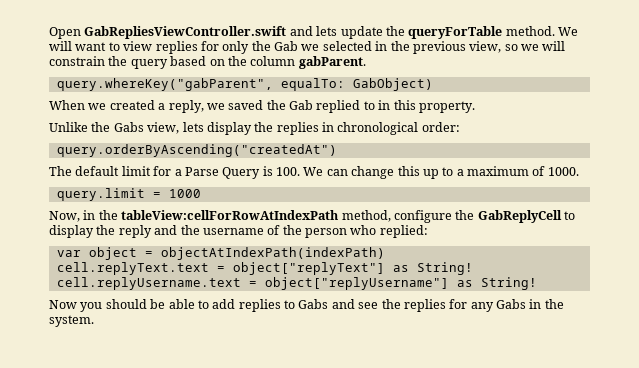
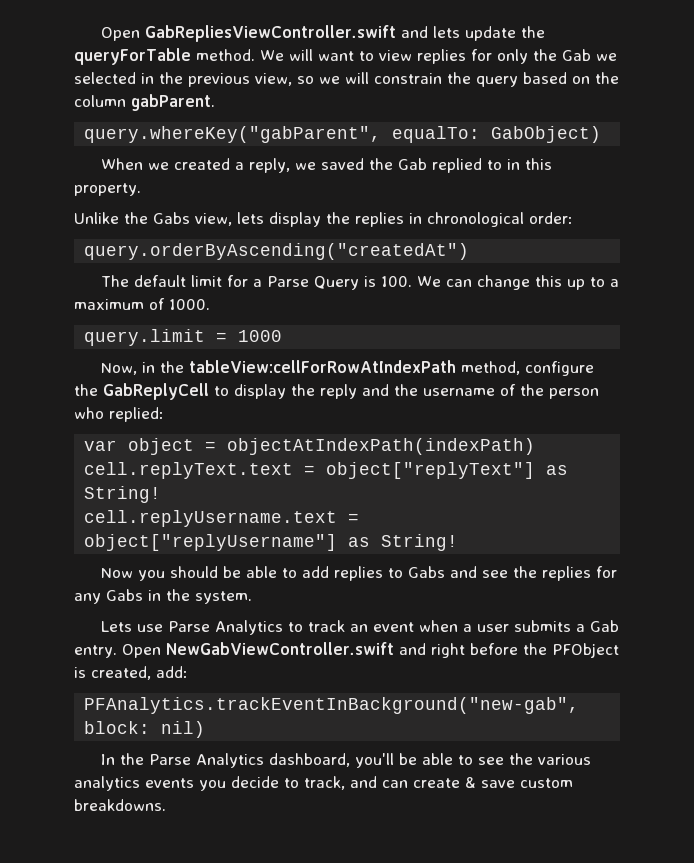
+ Lets use Parse Analytics to track an event when a user submits a Gab entry. Open NewGabViewController.swift and right before the PFObject is created, add:
+ PFAnalytics.trackEventInBackground("new-gab", block: nil)
+ In the Parse Analytics dashboard, you'll be able to see the various analytics events you decide to track, and can create & save custom breakdowns.

